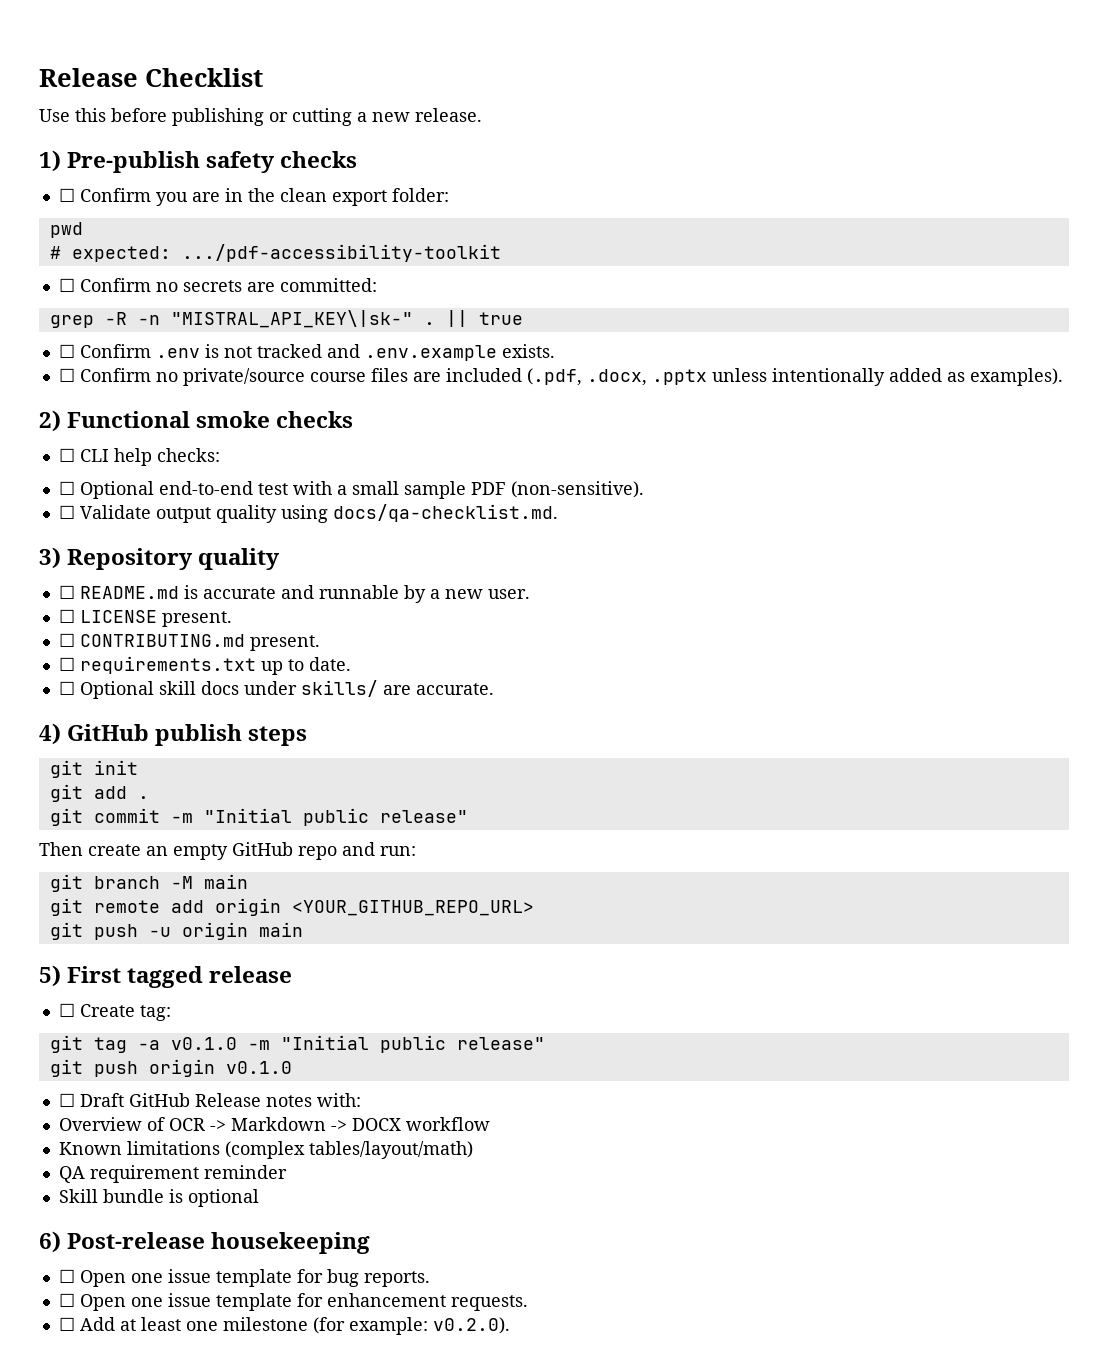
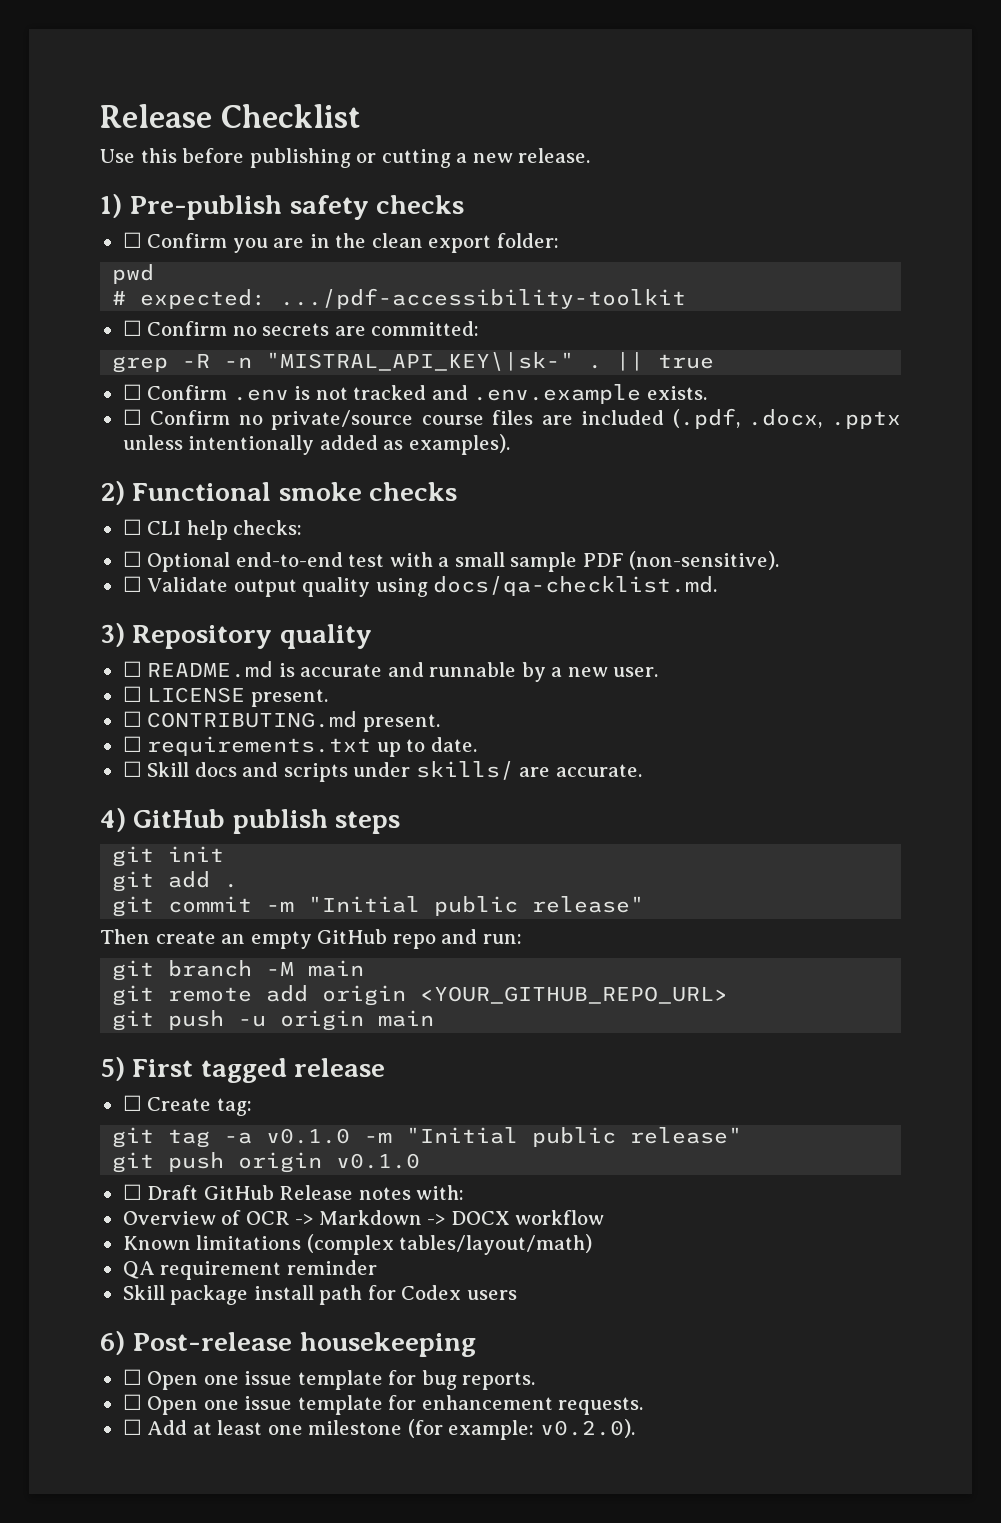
- ☐ Optional skill docs under skills/ are accurate.
+ ☐ Skill docs and scripts under skills/ are accurate.
- Skill bundle is optional
+ Skill package install path for Codex users

